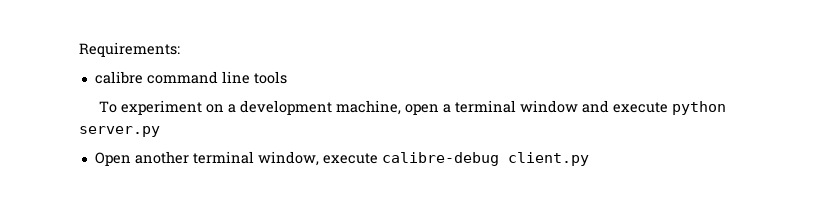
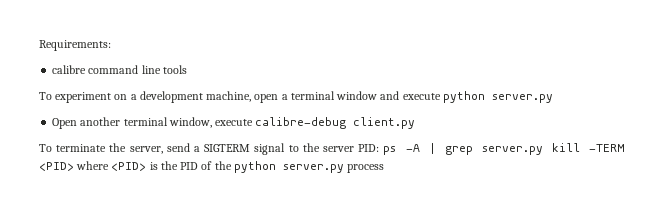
+ To terminate the server, send a SIGTERM signal to the server PID: ps -A | grep server.py kill -TERM <PID> where <PID> is the PID of the python server.py process

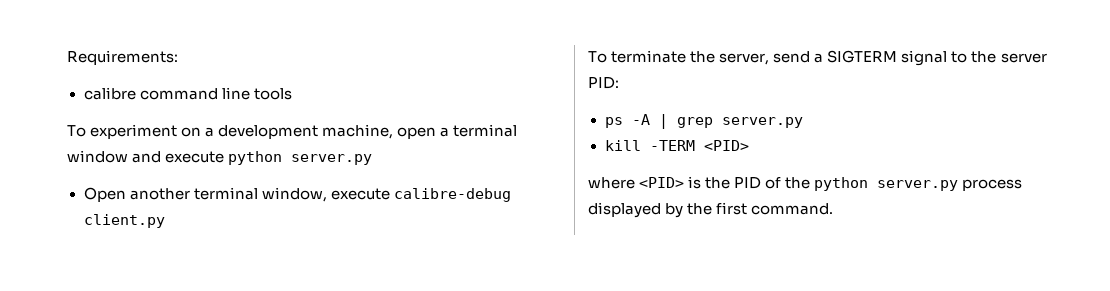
- To terminate the server, send a SIGTERM signal to the server PID: ps -A | grep server.py kill -TERM <PID> where <PID> is the PID of the python server.py process
+ To terminate the server, send a SIGTERM signal to the server PID:
+ ps -A | grep server.py
+ kill -TERM <PID>
+ where <PID> is the PID of the python server.py process displayed by the first command.

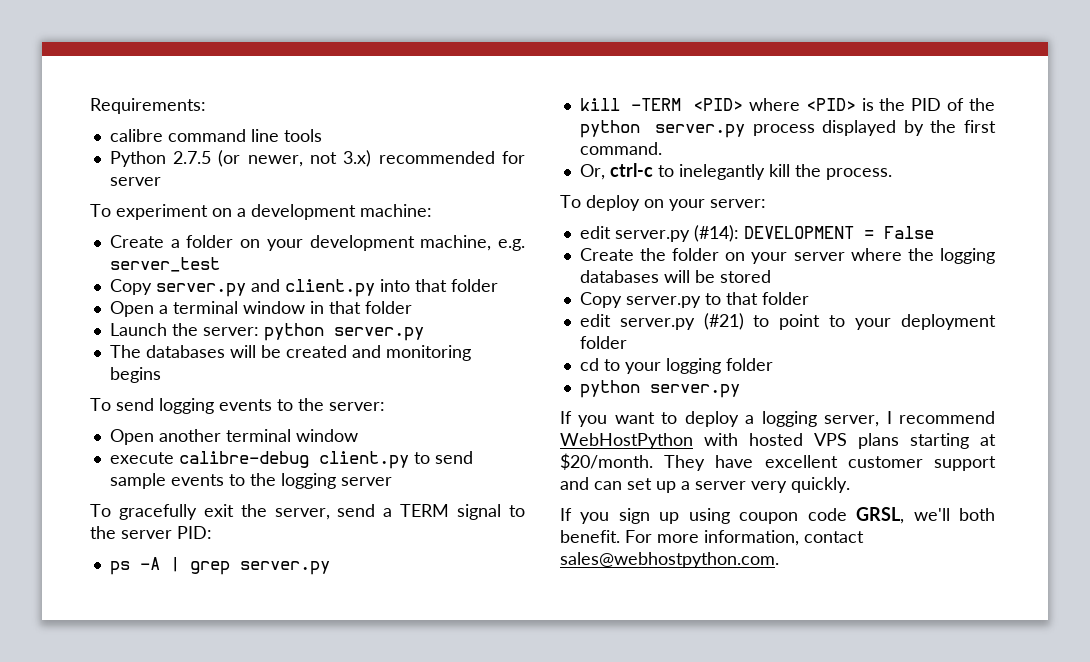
+ Python 2.7.5 (or newer, not 3.x) recommended for server
- To experiment on a development machine, open a terminal window and execute python server.py
+ To experiment on a development machine:
+ Create a folder on your development machine, e.g. server_test
+ Copy server.py and client.py into that folder
+ Open a terminal window in that folder
+ Launch the server: python server.py
+ The databases will be created and monitoring begins
+ To send logging events to the server:
- Open another terminal window, execute calibre-debug client.py
- To terminate the server, send a SIGTERM signal to the server PID:
+ Open another terminal window
+ execute calibre-debug client.py to send sample events to the logging server
+ To gracefully exit the server, send a TERM signal to the server PID:
- kill -TERM <PID>
- where <PID> is the PID of the python server.py process displayed by the first command.
+ kill -TERM <PID> where <PID> is the PID of the python server.py process displayed by the first command.
+ Or, ctrl-c to inelegantly kill the process.
+ To deploy on your server:
+ edit server.py (#14): DEVELOPMENT = False
+ Create the folder on your server where the logging databases will be stored
+ Copy server.py to that folder
+ edit server.py (#21) to point to your deployment folder
+ cd to your logging folder
+ python server.py
+ If you want to deploy a logging server, I recommend WebHostPython with hosted VPS plans starting at $20/month. They have excellent customer support and can set up a server very quickly.
+ If you sign up using coupon code GRSL, we'll both benefit. For more information, contact sales@webhostpython.com.

